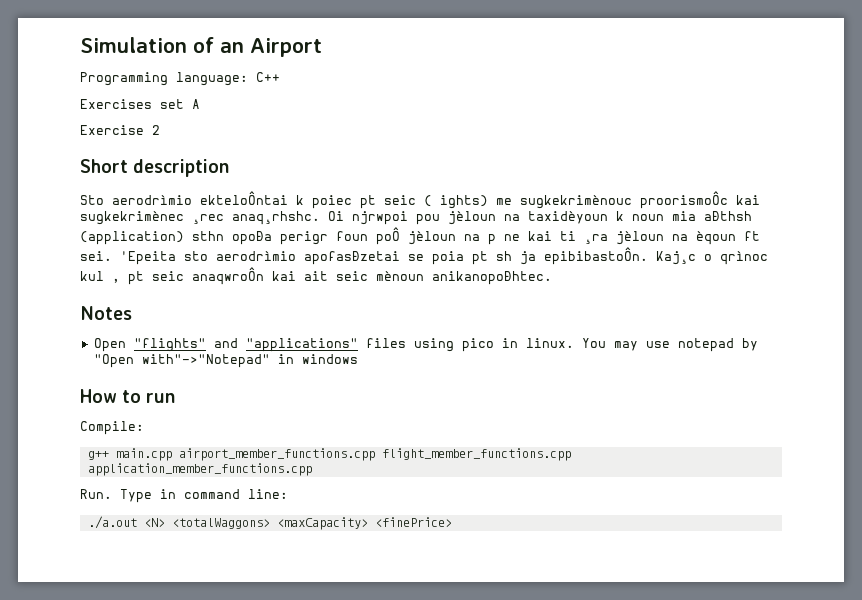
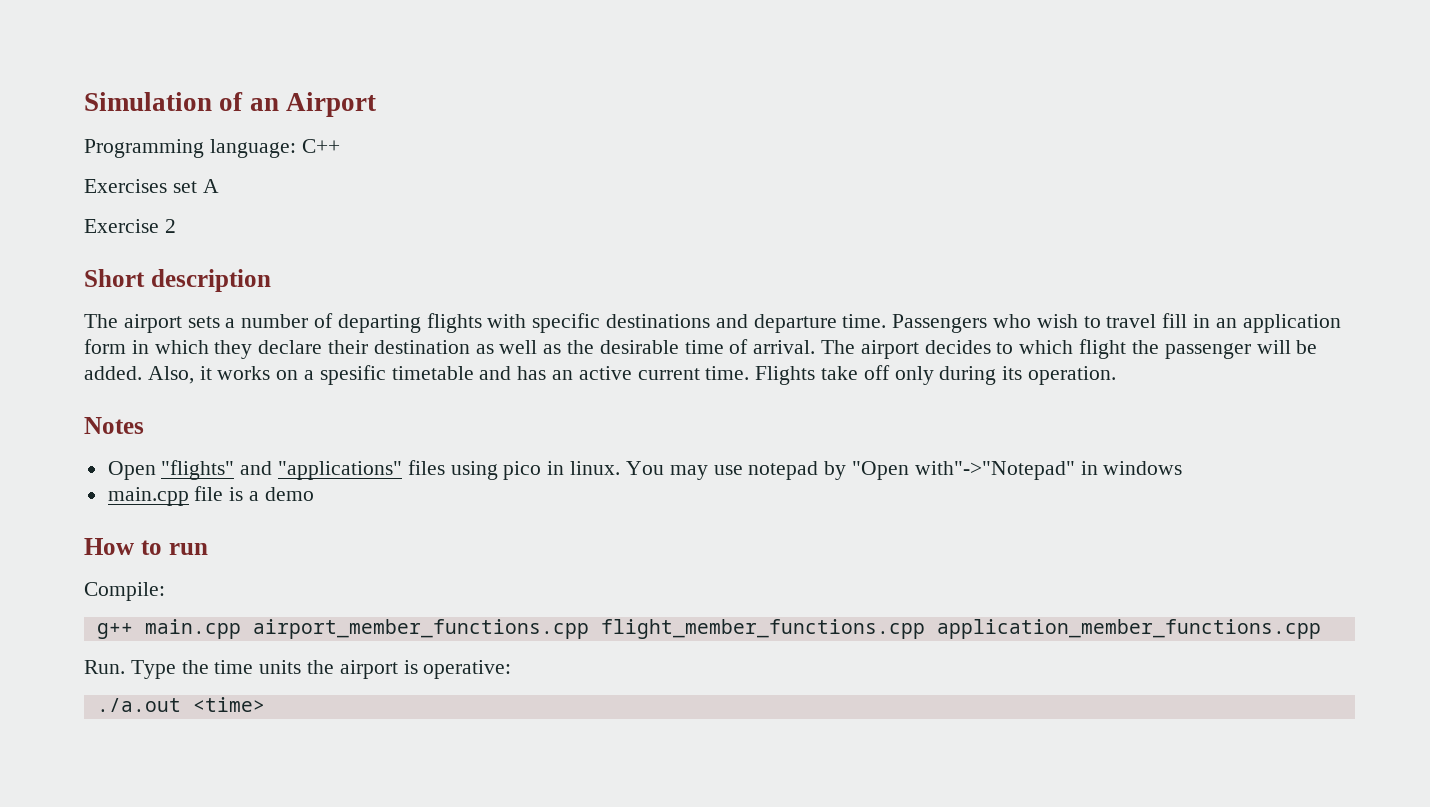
- Sto aerodrìmio ekteloÔntai k poiec pt seic ( ights) me sugkekrimènouc proorismoÔc kai sugkekrimènec ¸rec anaq¸rhshc. Oi njrwpoi pou jèloun na taxidèyoun k noun mia aÐthsh (application) sthn opoÐa perigr foun poÔ jèloun na p ne kai ti ¸ra jèloun na èqoun ft sei. 'Epeita sto aerodrìmio apofasÐzetai se poia pt sh ja epibibastoÔn. Kaj¸c o qrìnoc kul , pt seic anaqwroÔn kai ait seic mènoun anikanopoÐhtec.
+ The airport sets a number of departing flights with specific destinations and departure time. Passengers who wish to travel fill in an application form in which they declare their destination as well as the desirable time of arrival. The airport decides to which flight the passenger will be added. Also, it works on a spesific timetable and has an active current time. Flights take off only during its operation.
+ main.cpp file is a demo
- Run. Type in command line:
- ./a.out <N> <totalWaggons> <maxCapacity> <finePrice>
+ Run. Type the time units the airport is operative:
+ ./a.out <time>

